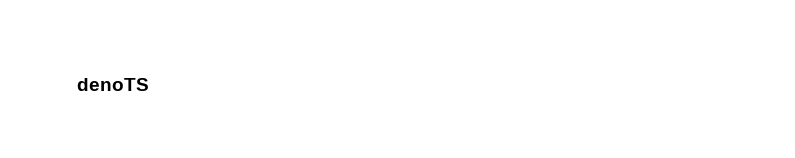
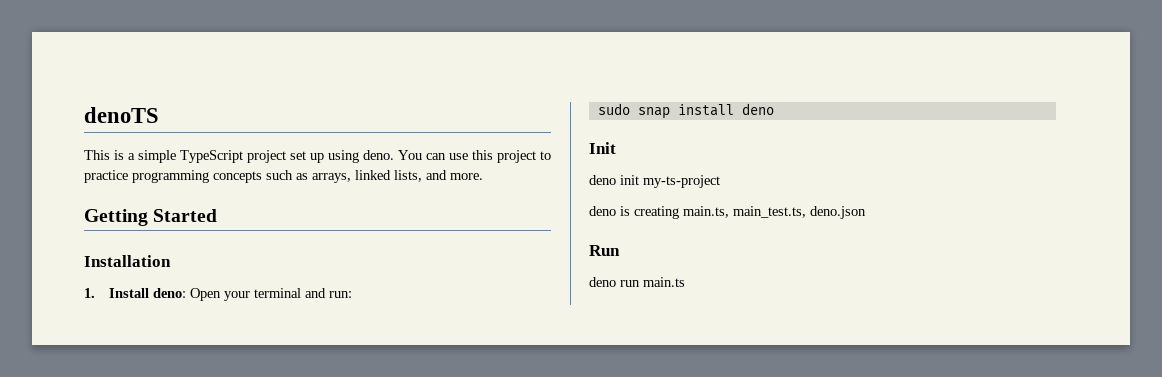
+ This is a simple TypeScript project set up using deno. You can use this project to practice programming concepts such as arrays, linked lists, and more.
+ Getting Started
+ Installation
+ 1. Install deno: Open your terminal and run:
+ sudo snap install deno
+ Init
+ deno init my-ts-project
+ deno is creating main.ts, main_test.ts, deno.json
+ Run
+ deno run main.ts

